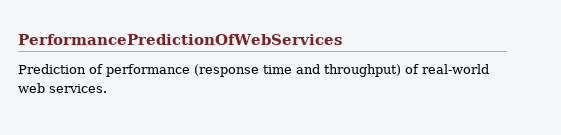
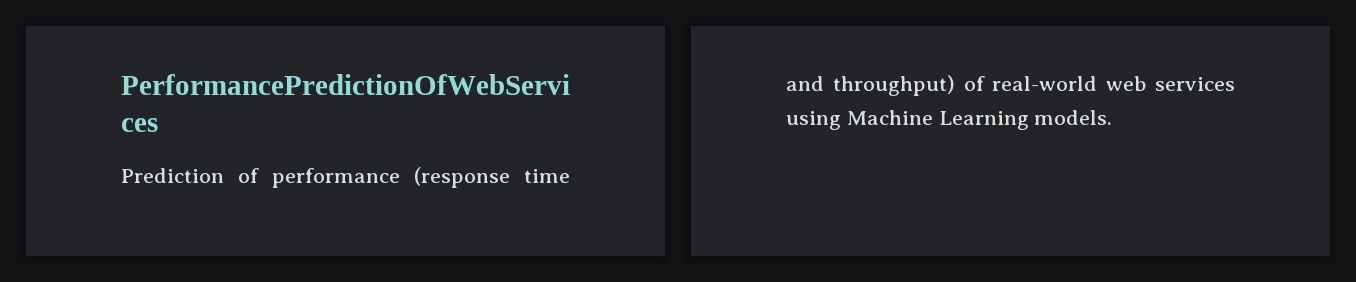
- Prediction of performance (response time and throughput) of real-world web services.
+ Prediction of performance (response time and throughput) of real-world web services using Machine Learning models.

